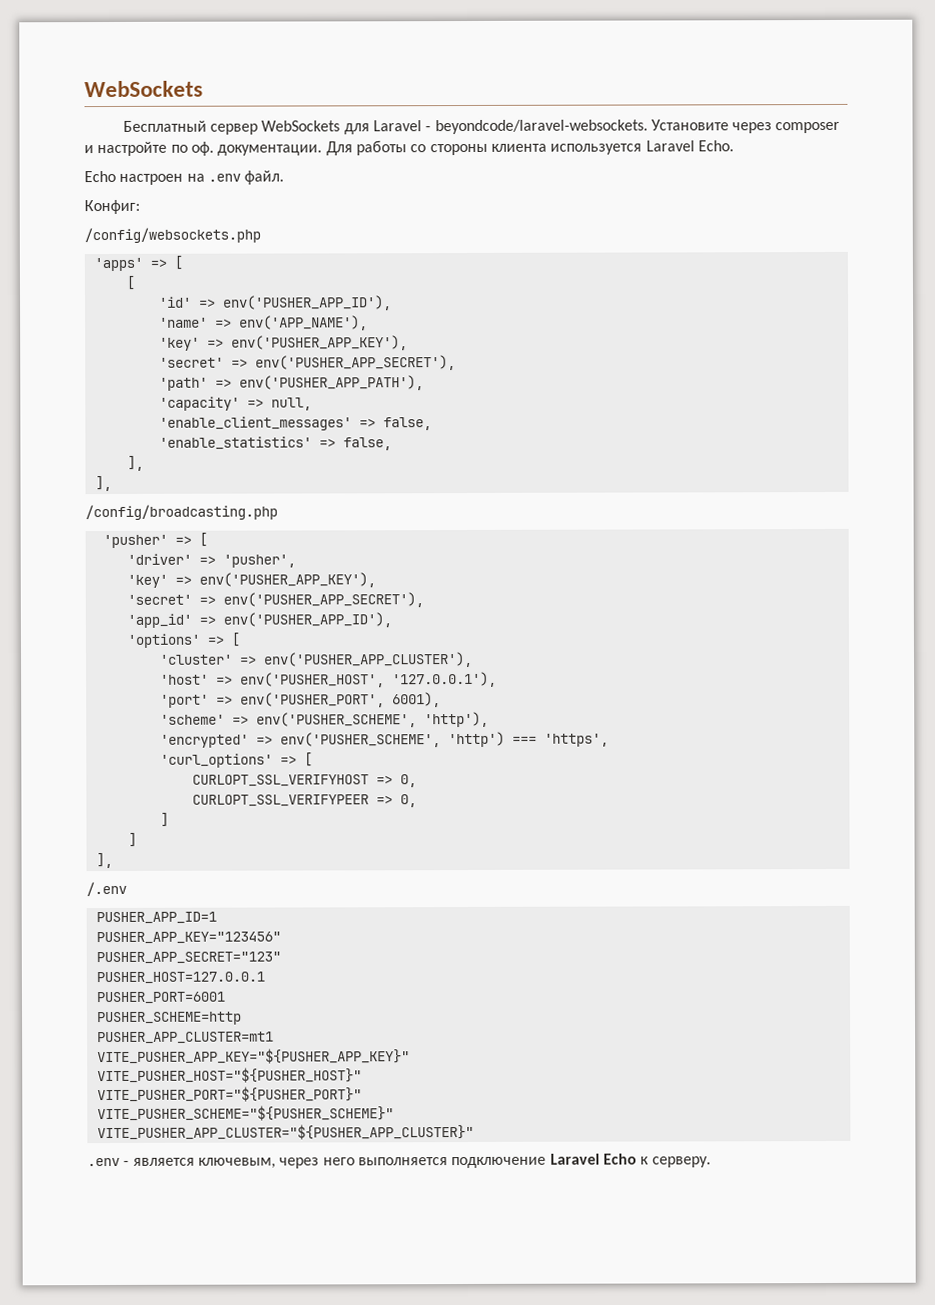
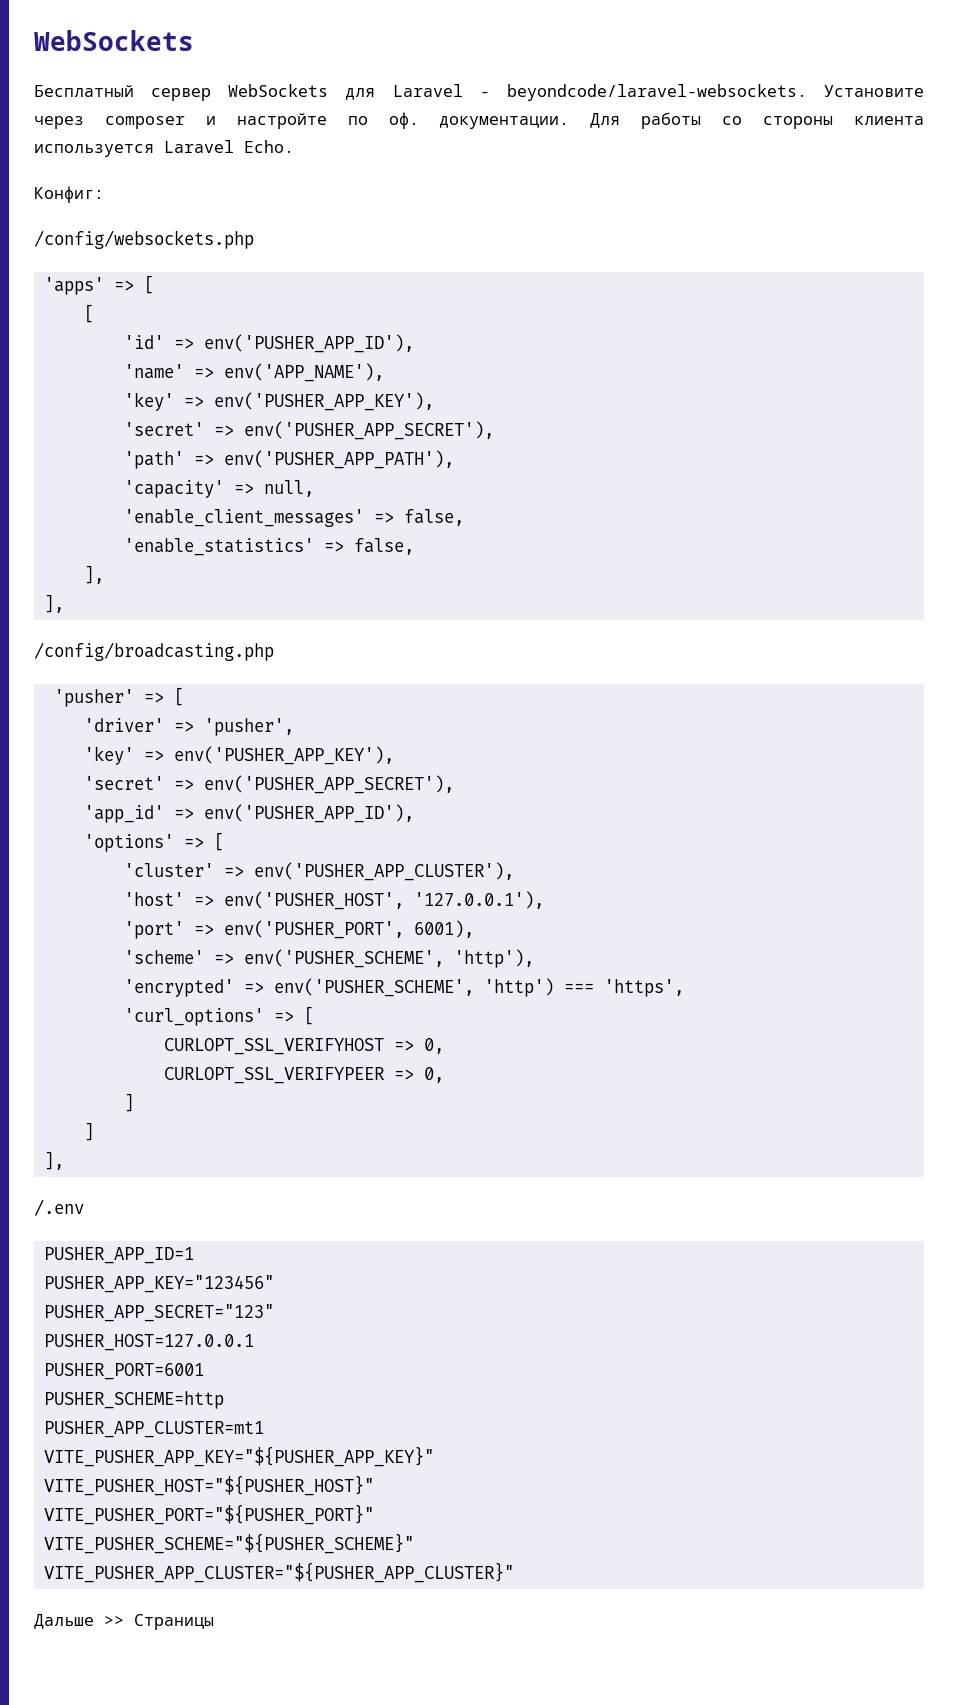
- Echo настроен на .env файл.
- .env - является ключевым, через него выполняется подключение Laravel Echo к серверу.
+ Дальше >> Страницы

